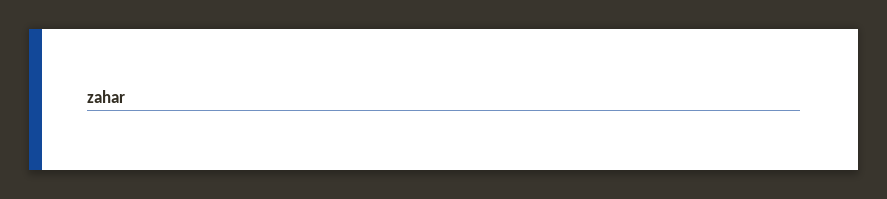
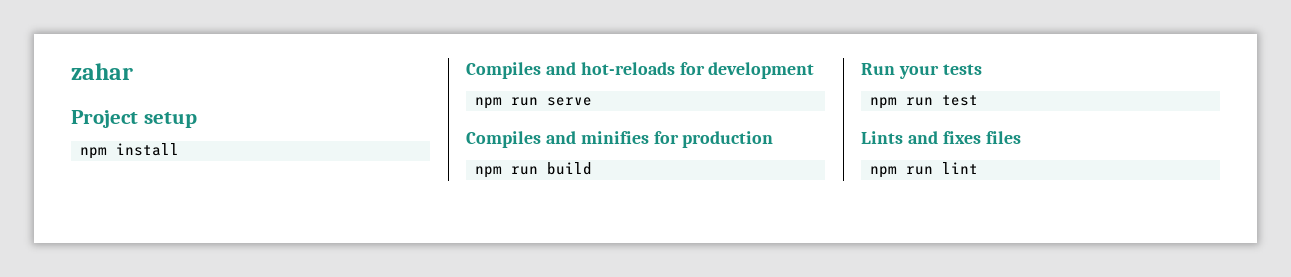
+ Project setup
+ npm install
+ Compiles and hot-reloads for development
+ npm run serve
+ Compiles and minifies for production
+ npm run build
+ Run your tests
+ npm run test
+ Lints and fixes files
+ npm run lint

